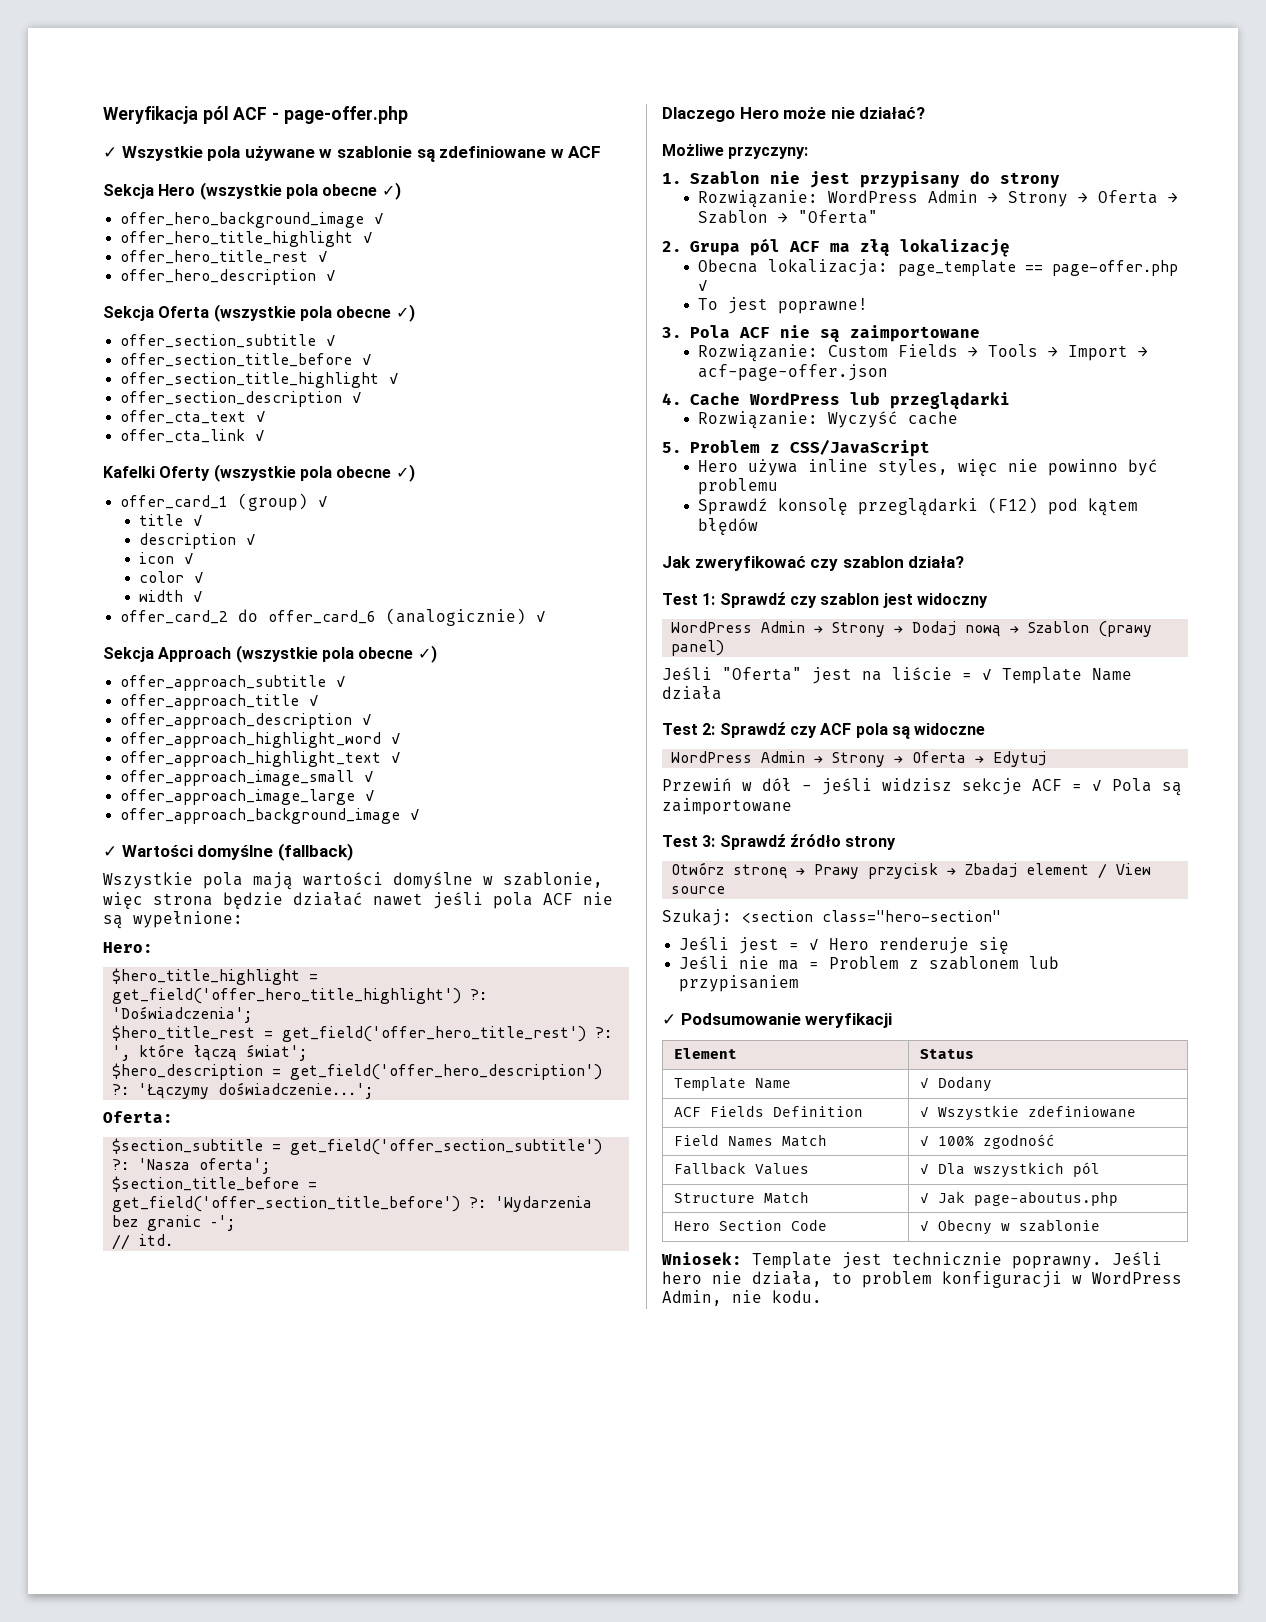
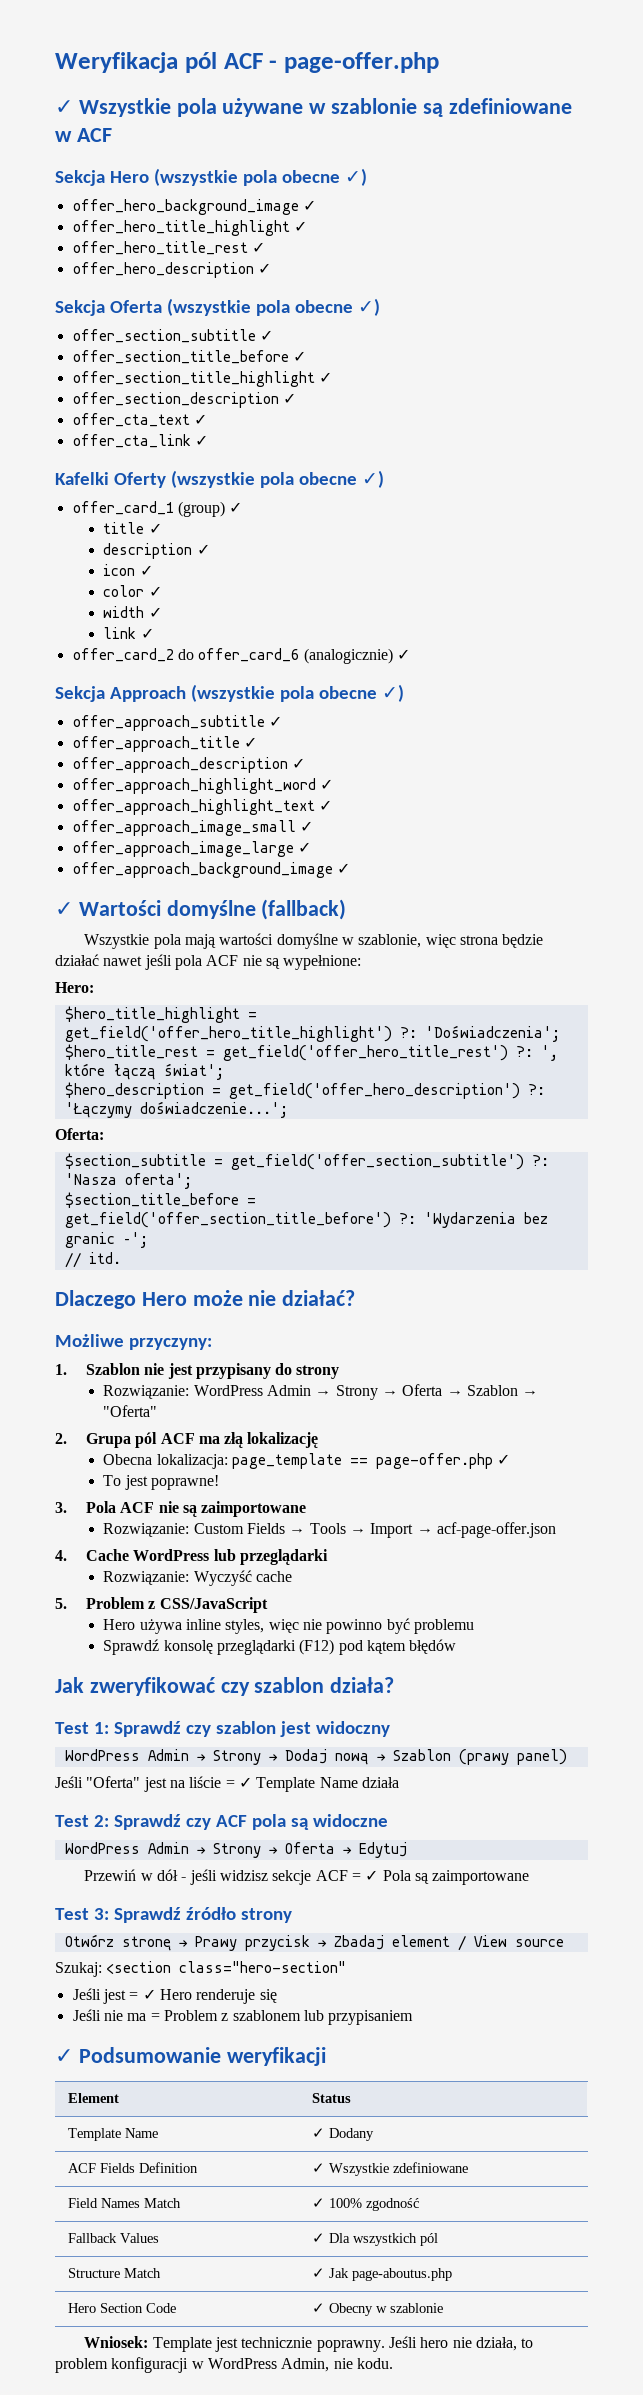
+ link ✓

